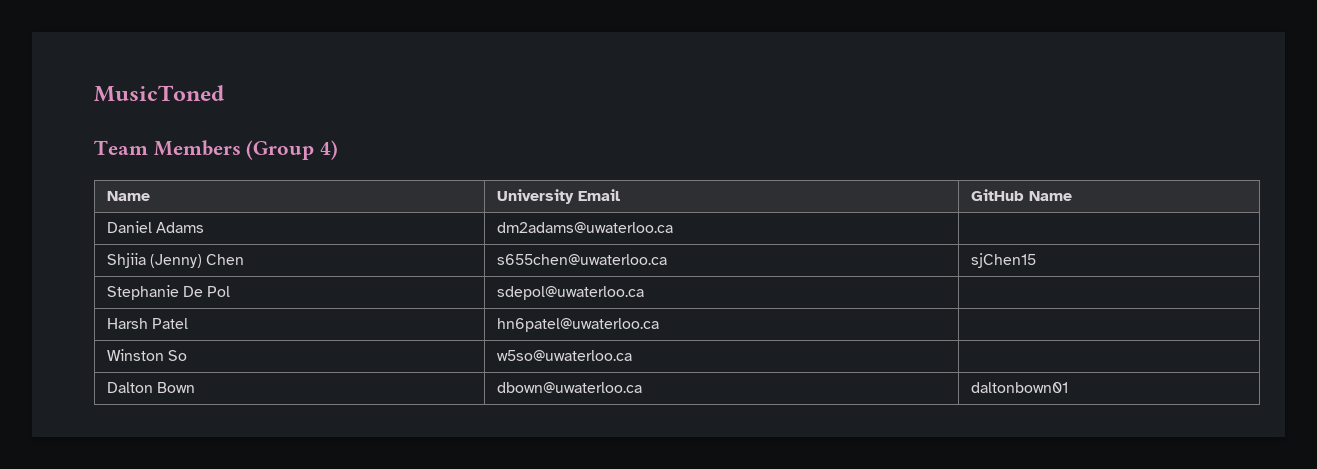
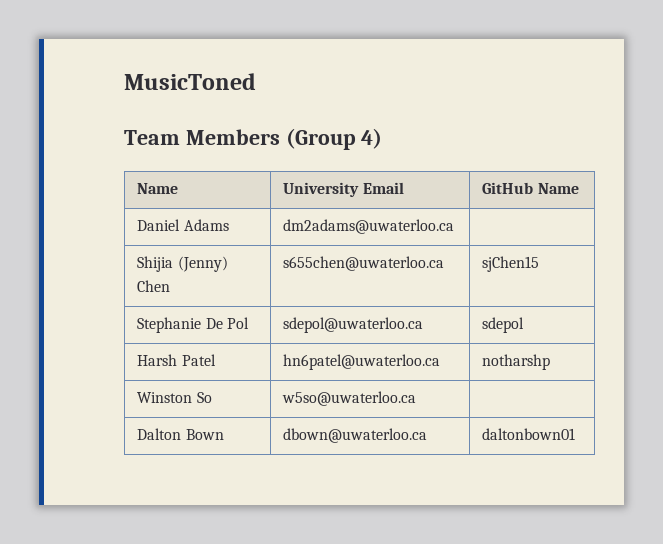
- Shjiia (Jenny) Chen | s655chen@uwaterloo.ca | sjChen15
+ Shijia (Jenny) Chen | s655chen@uwaterloo.ca | sjChen15
- Stephanie De Pol | sdepol@uwaterloo.ca |
+ Stephanie De Pol | sdepol@uwaterloo.ca | sdepol
- Harsh Patel | hn6patel@uwaterloo.ca |
+ Harsh Patel | hn6patel@uwaterloo.ca | notharshp

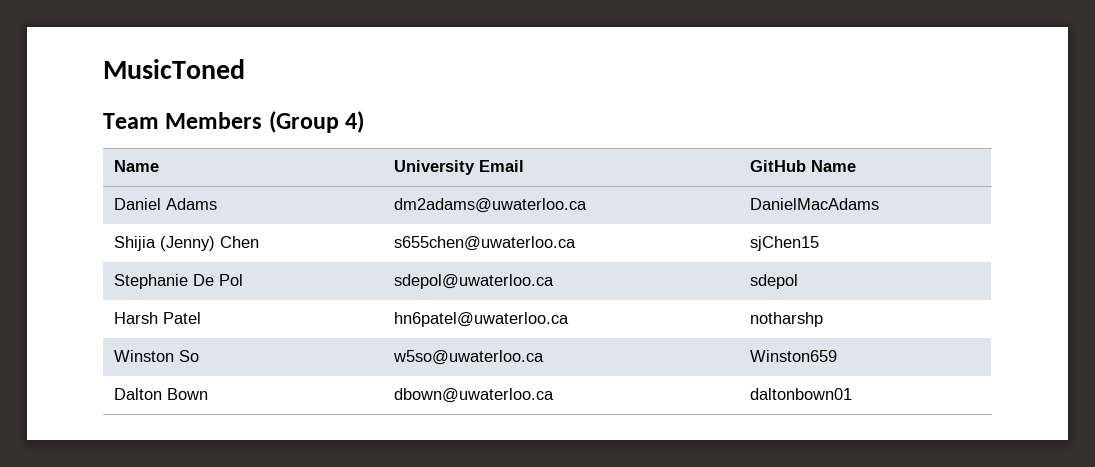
- Daniel Adams | dm2adams@uwaterloo.ca |
+ Daniel Adams | dm2adams@uwaterloo.ca | DanielMacAdams
- Winston So | w5so@uwaterloo.ca |
+ Winston So | w5so@uwaterloo.ca | Winston659

